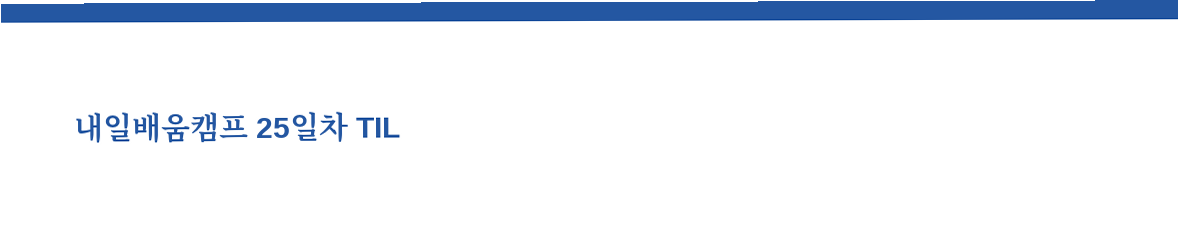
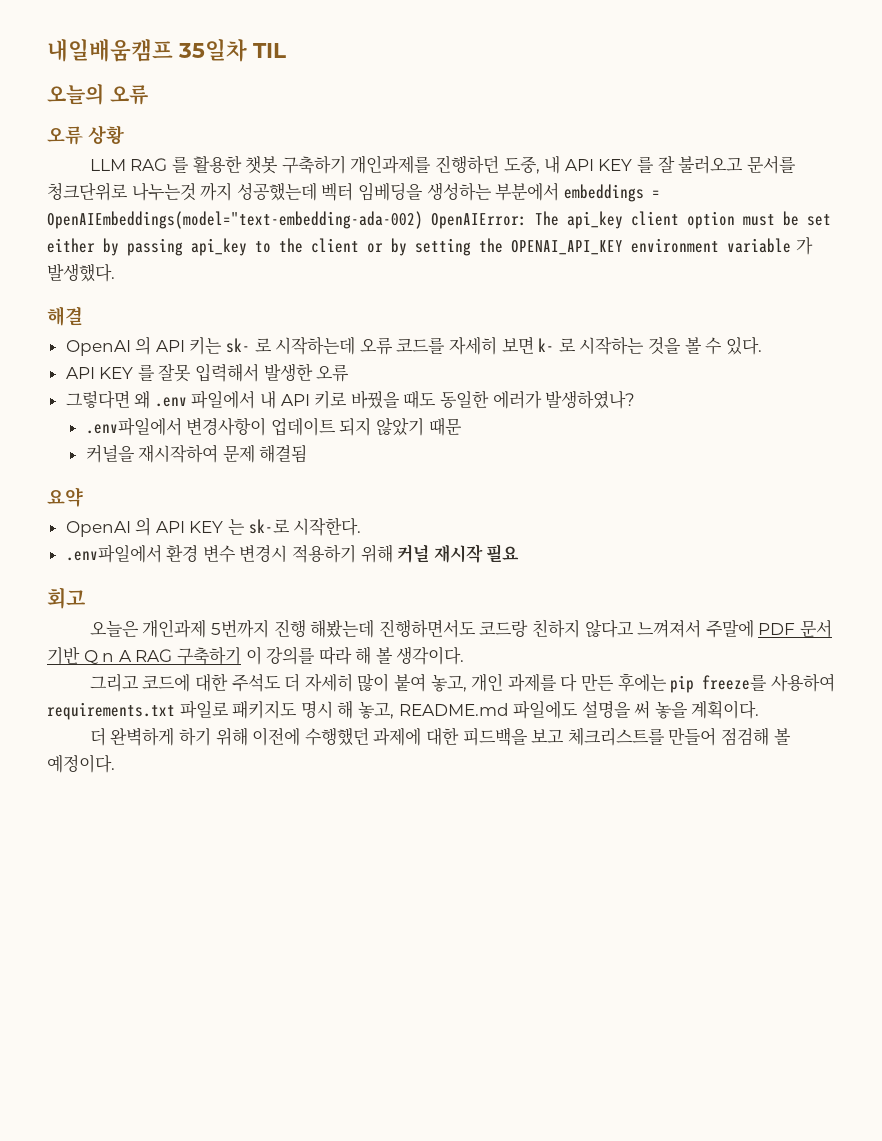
- 내일배움캠프 25일차 TIL
+ 내일배움캠프 35일차 TIL
+ 오늘의 오류
+ 오류 상황
+ LLM RAG 를 활용한 챗봇 구축하기 개인과제를 진행하던 도중, 내 API KEY 를 잘 불러오고 문서를 청크단위로 나누는것 까지 성공했는데 벡터 임베딩을 생성하는 부분에서 embeddings = OpenAIEmbeddings(model="text-embedding-ada-002) OpenAIError: The api_key client option must be set either by passing api_key to the client or by setting the OPENAI_API_KEY environment variable 가 발생했다.
+ 해결
+ OpenAI 의 API 키는 sk- 로 시작하는데 오류 코드를 자세히 보면 k- 로 시작하는 것을 볼 수 있다.
+ API KEY 를 잘못 입력해서 발생한 오류
+ 그렇다면 왜 .env 파일에서 내 API 키로 바꿨을 때도 동일한 에러가 발생하였나?
+ .env파일에서 변경사항이 업데이트 되지 않았기 때문
+ 커널을 재시작하여 문제 해결됨
+ 요약
+ OpenAI 의 API KEY 는 sk-로 시작한다.
+ .env파일에서 환경 변수 변경시 적용하기 위해 커널 재시작 필요
+ 회고
+ 오늘은 개인과제 5번까지 진행 해봤는데 진행하면서도 코드랑 친하지 않다고 느껴져서 주말에 PDF 문서 기반 Q n A RAG 구축하기 이 강의를 따라 해 볼 생각이다.
+ 그리고 코드에 대한 주석도 더 자세히 많이 붙여 놓고, 개인 과제를 다 만든 후에는 pip freeze를 사용하여 requirements.txt 파일로 패키지도 명시 해 놓고, README.md 파일에도 설명을 써 놓을 계획이다.
+ 더 완벽하게 하기 위해 이전에 수행했던 과제에 대한 피드백을 보고 체크리스트를 만들어 점검해 볼 예정이다.

